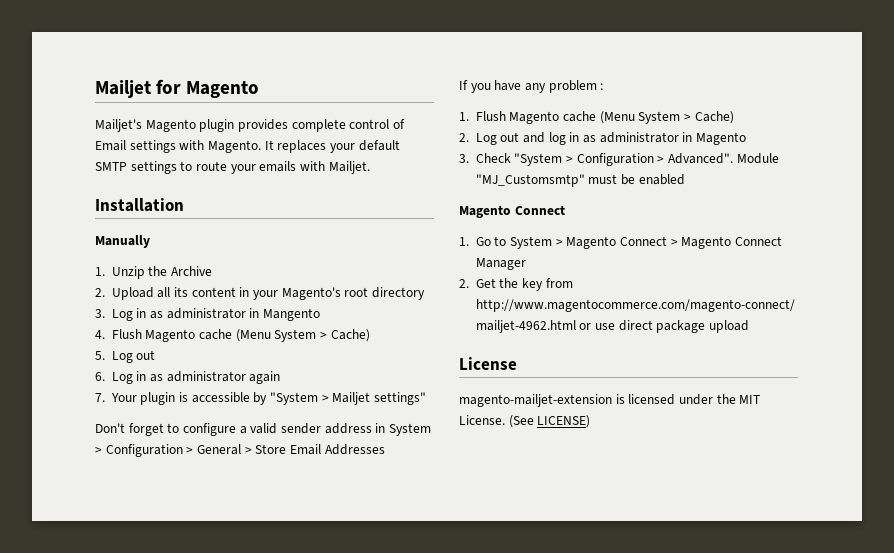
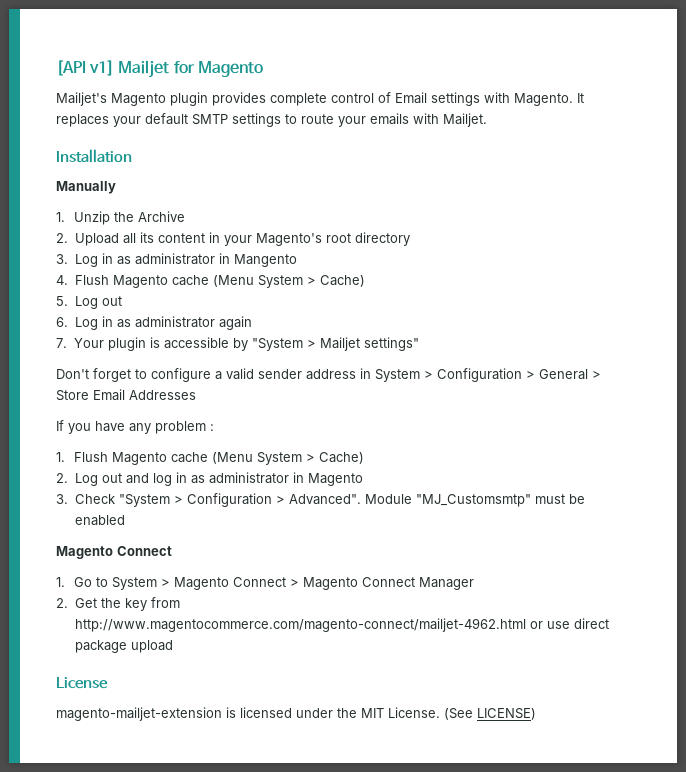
- Mailjet for Magento
+ [API v1] Mailjet for Magento

